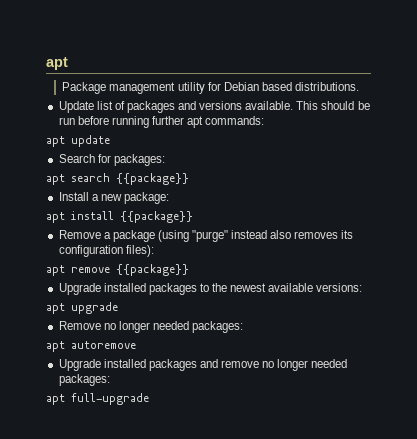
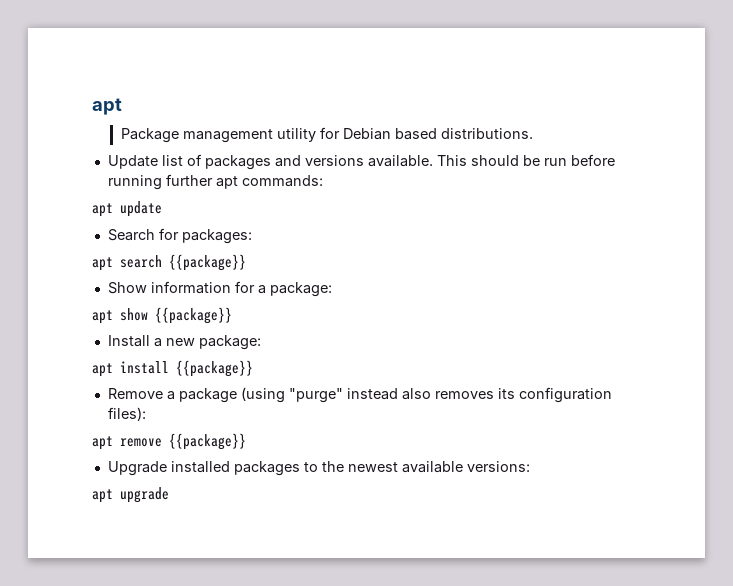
+ Show information for a package:
+ apt show {{package}}
- Remove no longer needed packages:
- apt autoremove
- Upgrade installed packages and remove no longer needed packages:
- apt full-upgrade

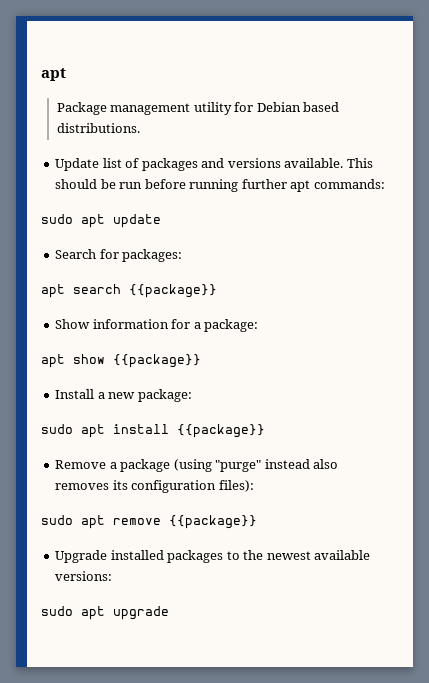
- apt update
+ sudo apt update
- apt install {{package}}
+ sudo apt install {{package}}
- apt remove {{package}}
+ sudo apt remove {{package}}
- apt upgrade
+ sudo apt upgrade

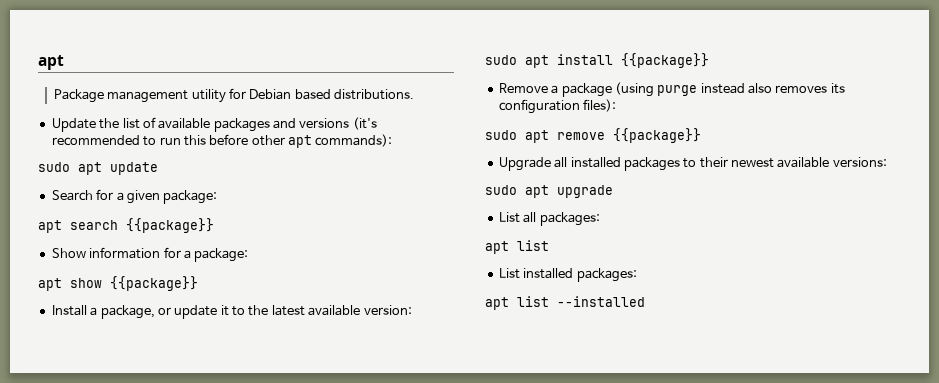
- Update list of packages and versions available. This should be run before running further apt commands:
+ Update the list of available packages and versions (it's recommended to run this before other apt commands):
- Search for packages:
+ Search for a given package:
- Install a new package:
+ Install a package, or update it to the latest available version:
- Remove a package (using "purge" instead also removes its configuration files):
+ Remove a package (using purge instead also removes its configuration files):
- Upgrade installed packages to the newest available versions:
+ Upgrade all installed packages to their newest available versions:
+ List all packages:
+ apt list
+ List installed packages:
+ apt list --installed

